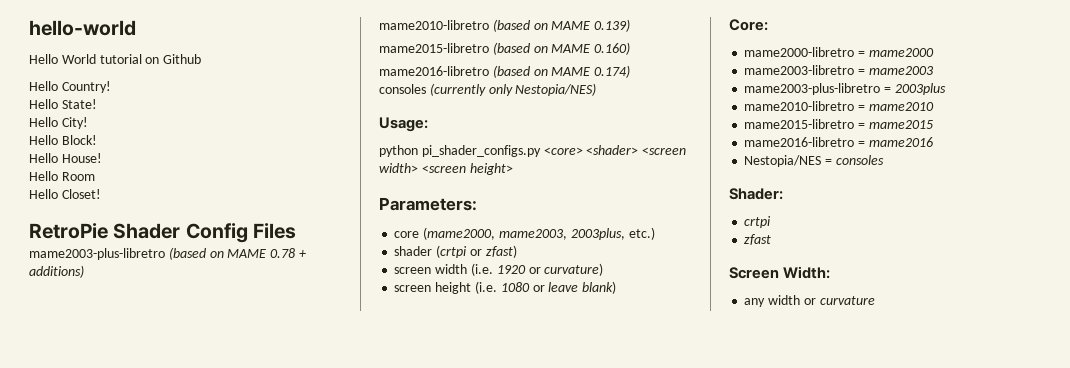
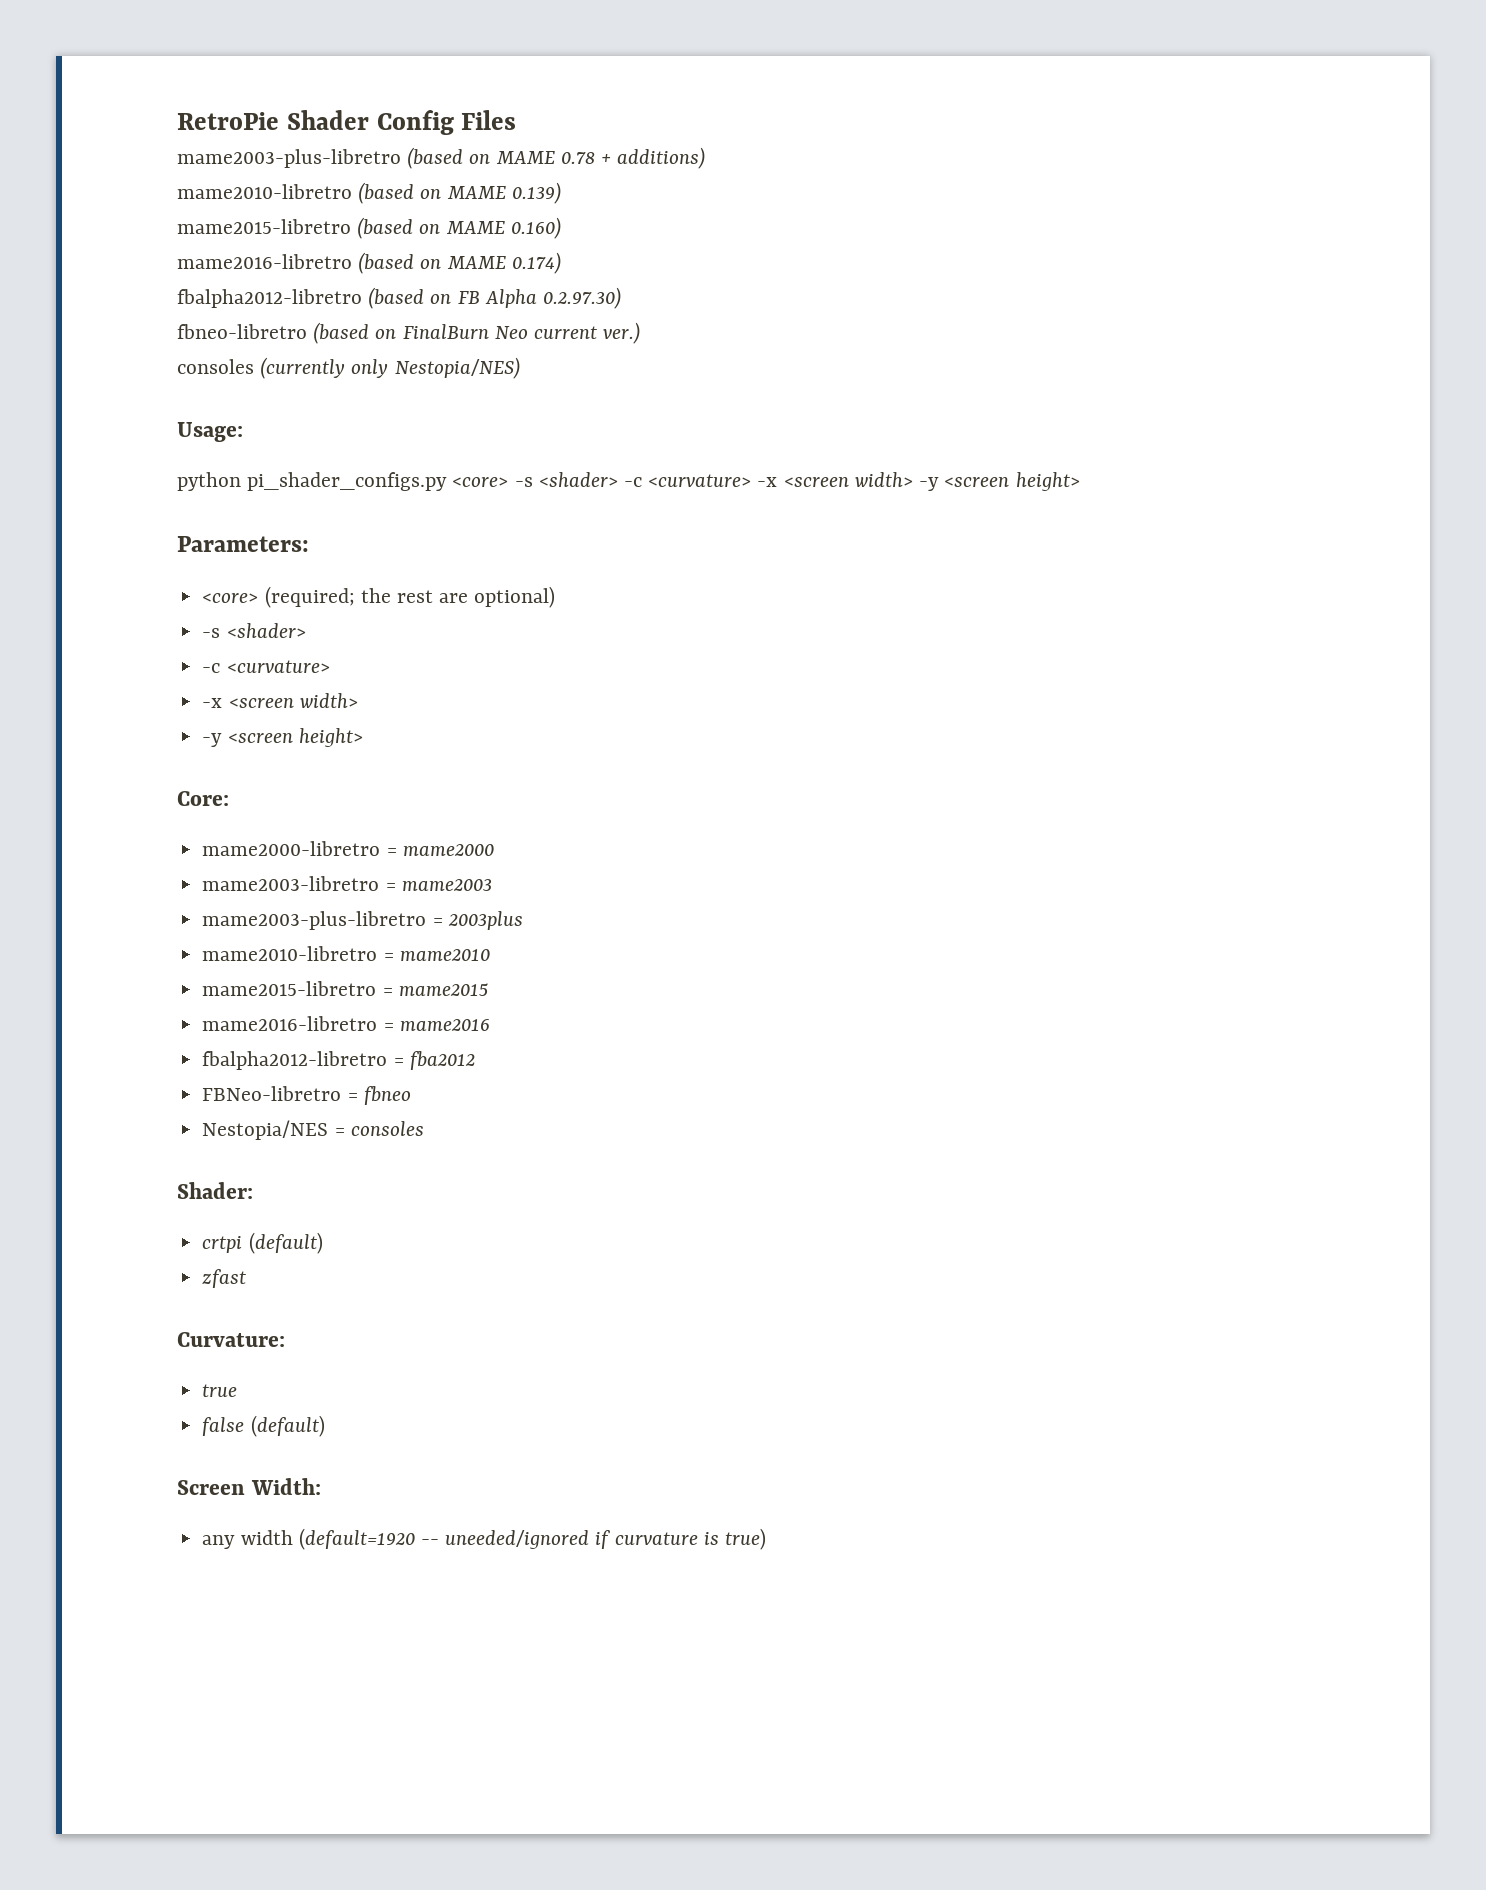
- hello-world
- Hello World tutorial on Github
- Hello Country!
- Hello State!
- Hello City!
- Hello Block!
- Hello House!
- Hello Room
- Hello Closet!
+ fbalpha2012-libretro (based on FB Alpha 0.2.97.30)
+ fbneo-libretro (based on FinalBurn Neo current ver.)
- python pi_shader_configs.py <core> <shader> <screen width> <screen height>
+ python pi_shader_configs.py <core> -s <shader> -c <curvature> -x <screen width> -y <screen height>
- core (mame2000, mame2003, 2003plus, etc.)
- shader (crtpi or zfast)
- screen width (i.e. 1920 or curvature)
- screen height (i.e. 1080 or leave blank)
+ <core> (required; the rest are optional)
+ -s <shader>
+ -c <curvature>
+ -x <screen width>
+ -y <screen height>
+ fbalpha2012-libretro = fba2012
+ FBNeo-libretro = fbneo
- crtpi
+ crtpi (default)
+ Curvature:
+ true
+ false (default)
- any width or curvature
+ any width (default=1920 -- uneeded/ignored if curvature is true)

